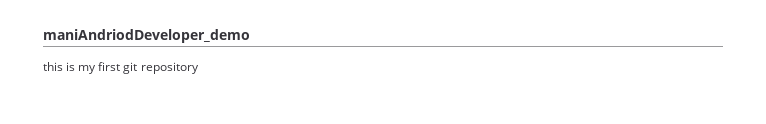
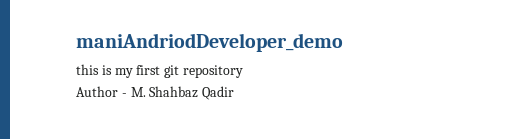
+ Author - M. Shahbaz Qadir

